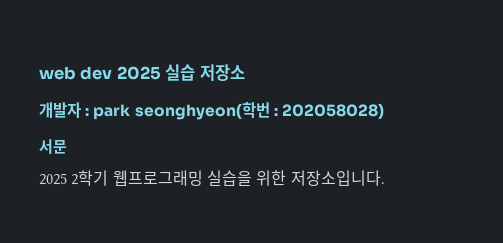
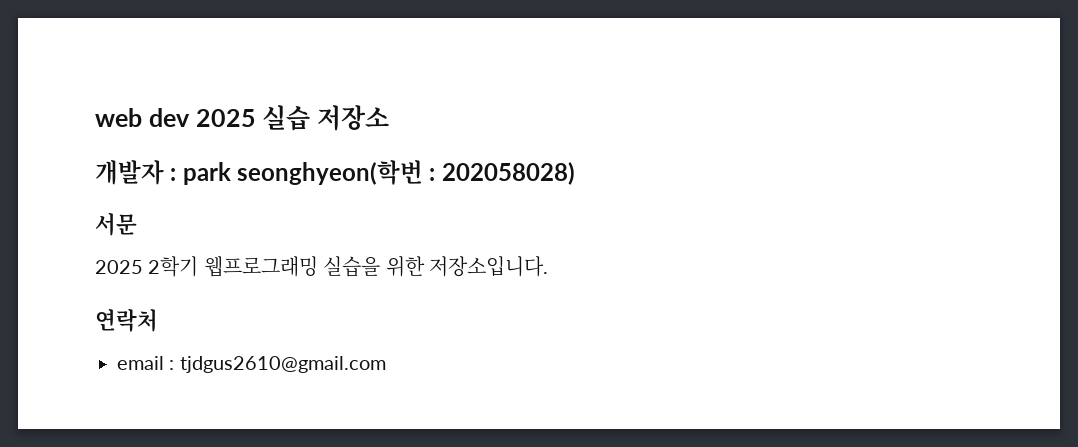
+ 연락처
+ email : tjdgus2610@gmail.com

